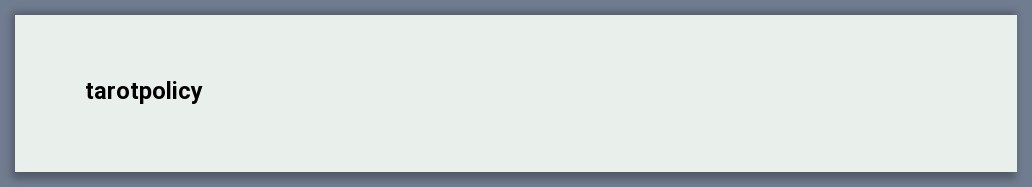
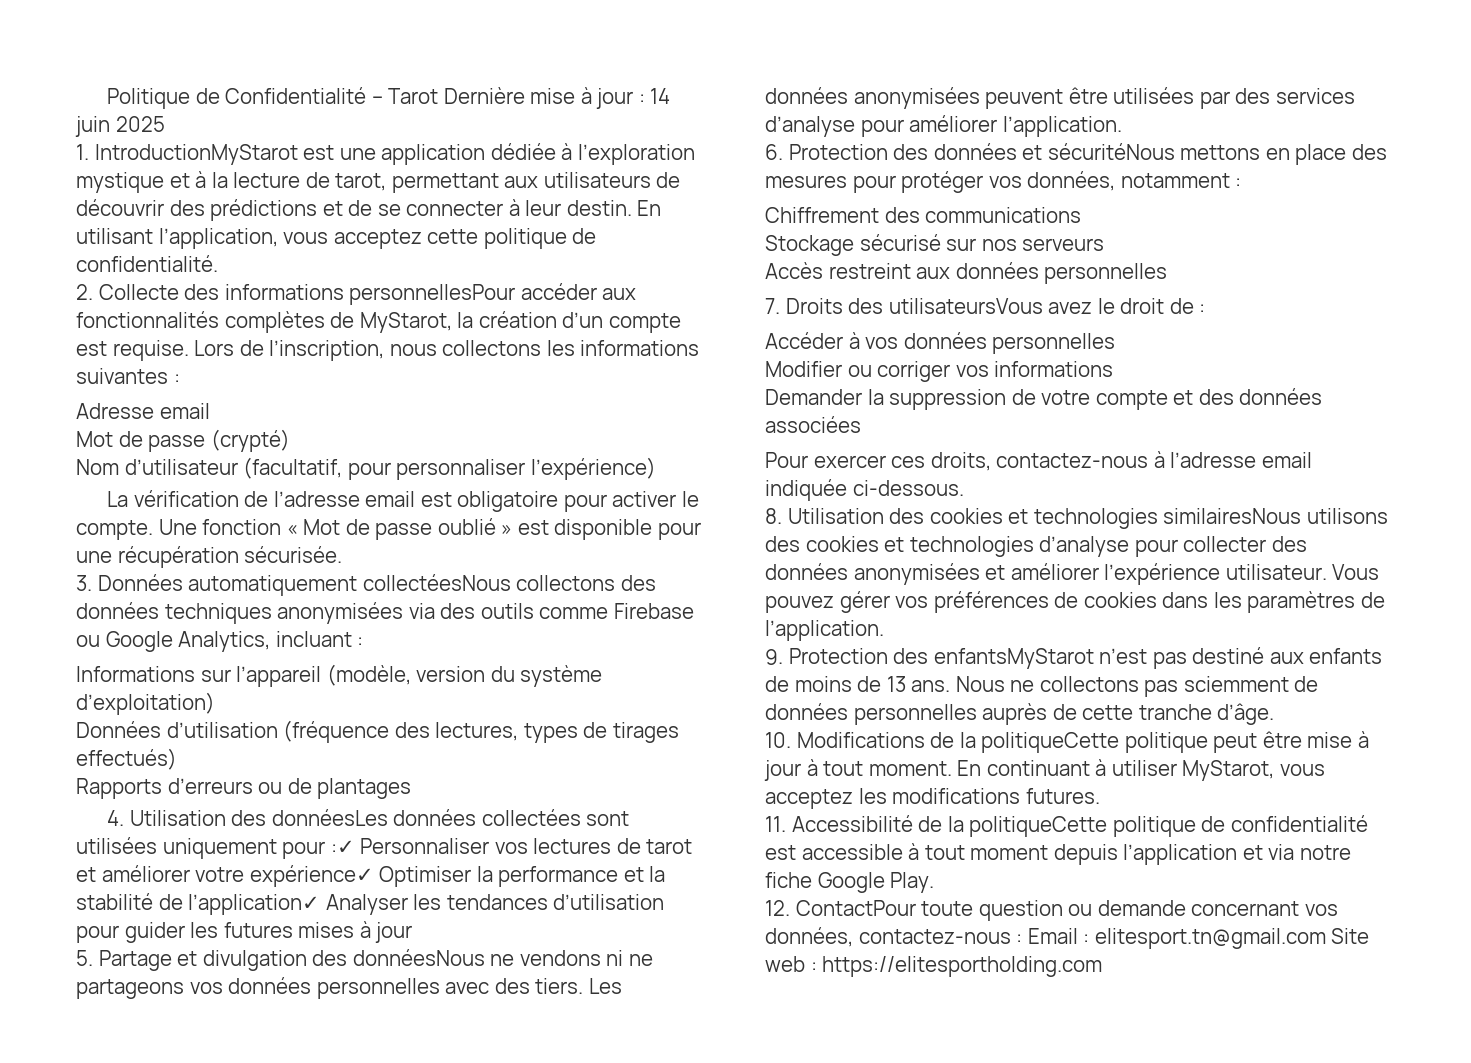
- tarotpolicy
+ Politique de Confidentialité – Tarot Dernière mise à jour : 14 juin 2025
+ 1. IntroductionMyStarot est une application dédiée à l’exploration mystique et à la lecture de tarot, permettant aux utilisateurs de découvrir des prédictions et de se connecter à leur destin. En utilisant l’application, vous acceptez cette politique de confidentialité.
+ 2. Collecte des informations personnellesPour accéder aux fonctionnalités complètes de MyStarot, la création d’un compte est requise. Lors de l’inscription, nous collectons les informations suivantes :
+ Adresse email
+ Mot de passe (crypté)
+ Nom d’utilisateur (facultatif, pour personnaliser l’expérience)
+ La vérification de l’adresse email est obligatoire pour activer le compte. Une fonction « Mot de passe oublié » est disponible pour une récupération sécurisée.
+ 3. Données automatiquement collectéesNous collectons des données techniques anonymisées via des outils comme Firebase ou Google Analytics, incluant :
+ Informations sur l’appareil (modèle, version du système d’exploitation)
+ Données d’utilisation (fréquence des lectures, types de tirages effectués)
+ Rapports d’erreurs ou de plantages
+ 4. Utilisation des donnéesLes données collectées sont utilisées uniquement pour :✓ Personnaliser vos lectures de tarot et améliorer votre expérience✓ Optimiser la performance et la stabilité de l’application✓ Analyser les tendances d’utilisation pour guider les futures mises à jour
+ 5. Partage et divulgation des donnéesNous ne vendons ni ne partageons vos données personnelles avec des tiers. Les données anonymisées peuvent être utilisées par des services d’analyse pour améliorer l’application.
+ 6. Protection des données et sécuritéNous mettons en place des mesures pour protéger vos données, notamment :
+ Chiffrement des communications
+ Stockage sécurisé sur nos serveurs
+ Accès restreint aux données personnelles
+ 7. Droits des utilisateursVous avez le droit de :
+ Accéder à vos données personnelles
+ Modifier ou corriger vos informations
+ Demander la suppression de votre compte et des données associées
+ Pour exercer ces droits, contactez-nous à l’adresse email indiquée ci-dessous.
+ 8. Utilisation des cookies et technologies similairesNous utilisons des cookies et technologies d’analyse pour collecter des données anonymisées et améliorer l’expérience utilisateur. Vous pouvez gérer vos préférences de cookies dans les paramètres de l’application.
+ 9. Protection des enfantsMyStarot n’est pas destiné aux enfants de moins de 13 ans. Nous ne collectons pas sciemment de données personnelles auprès de cette tranche d’âge.
+ 10. Modifications de la politiqueCette politique peut être mise à jour à tout moment. En continuant à utiliser MyStarot, vous acceptez les modifications futures.
+ 11. Accessibilité de la politiqueCette politique de confidentialité est accessible à tout moment depuis l’application et via notre fiche Google Play.
+ 12. ContactPour toute question ou demande concernant vos données, contactez-nous : Email : elitesport.tn@gmail.com Site web : https://elitesportholding.com

